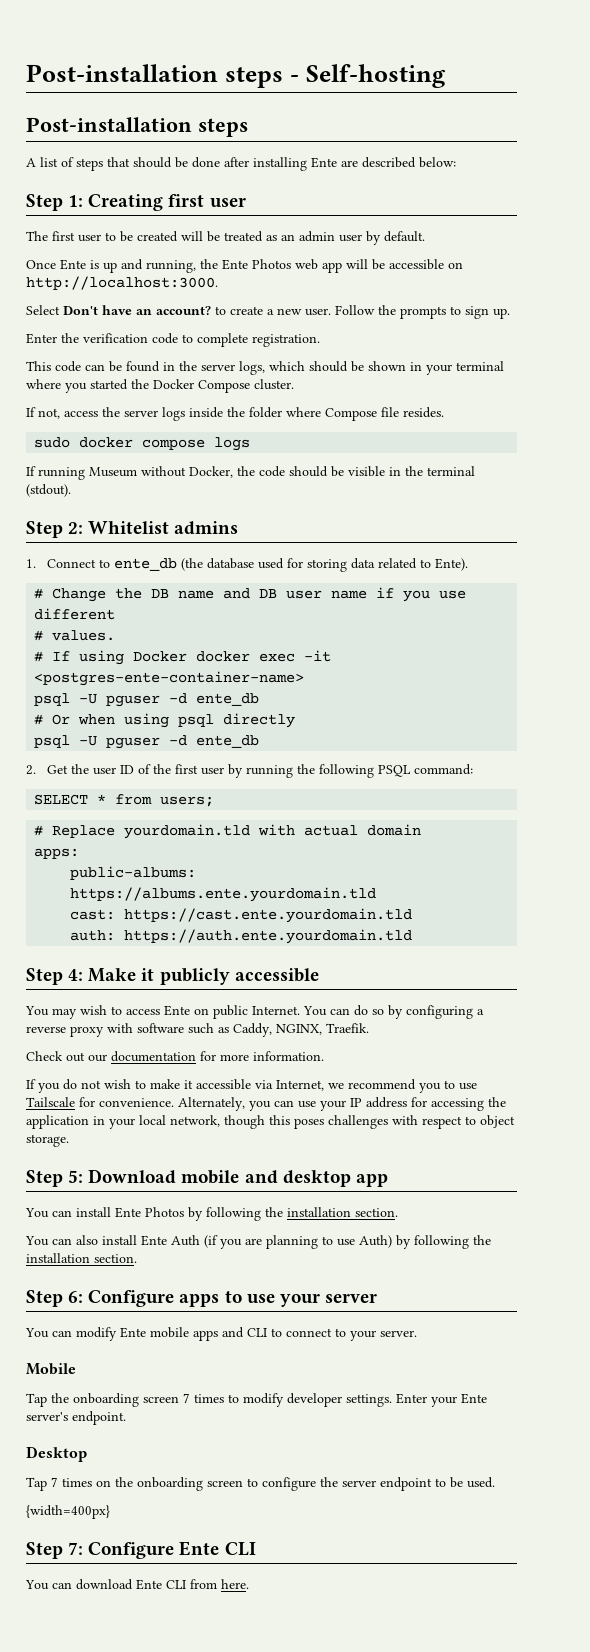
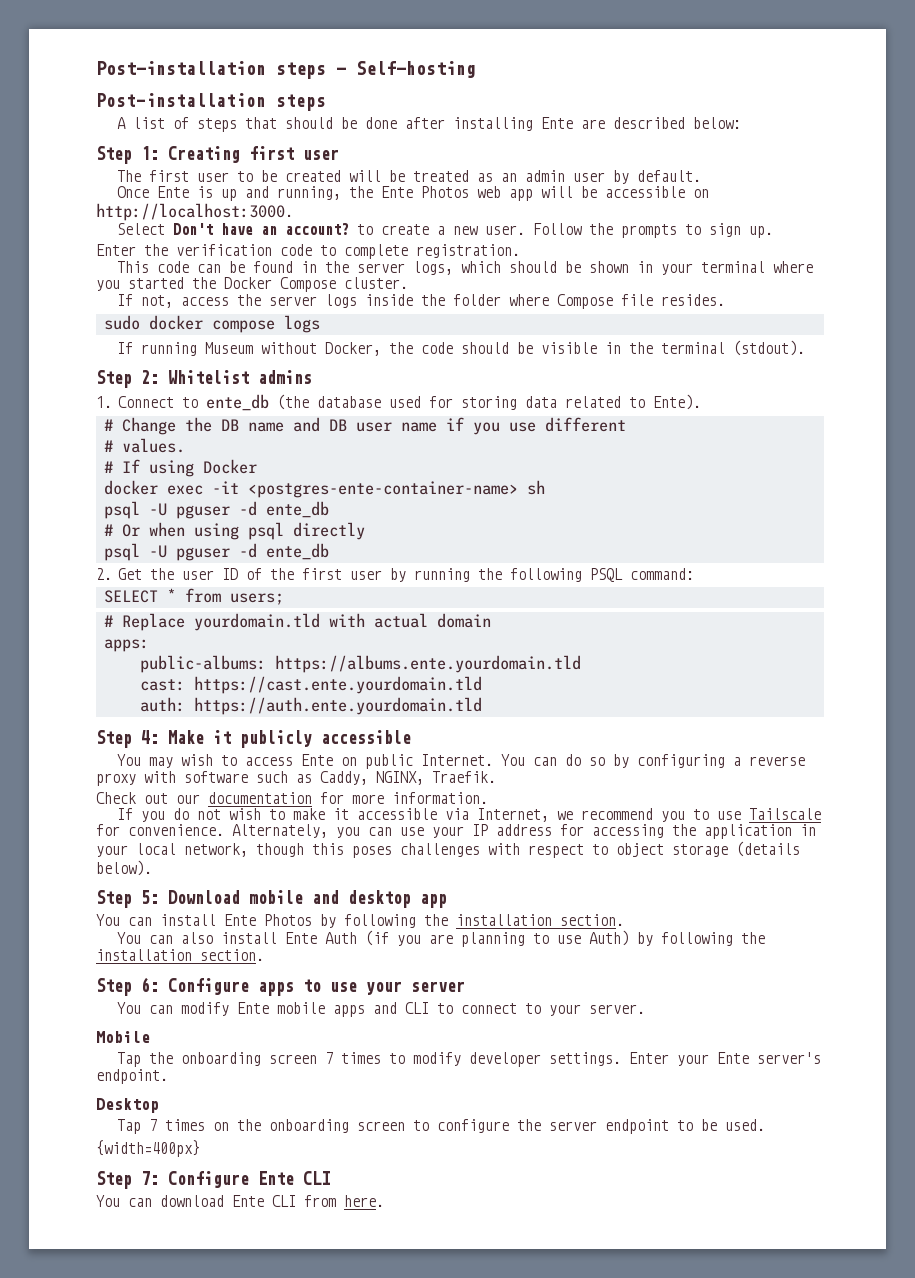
- # If using Docker docker exec -it <postgres-ente-container-name>
+ # If using Docker
+ docker exec -it <postgres-ente-container-name> sh
- Alternately, you can use your IP address for accessing the application in your local network, though this poses challenges with respect to object storage.
+ Alternately, you can use your IP address for accessing the application in your local network, though this poses challenges with respect to object storage (details below).

